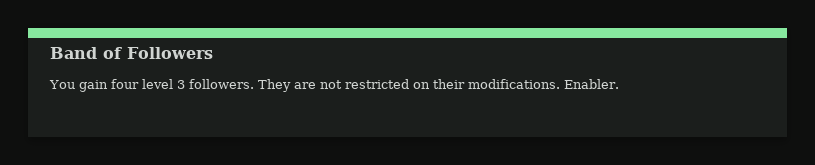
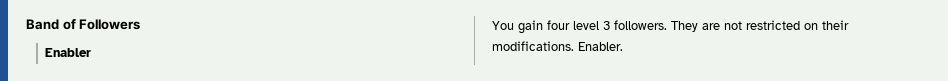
+ Enabler

